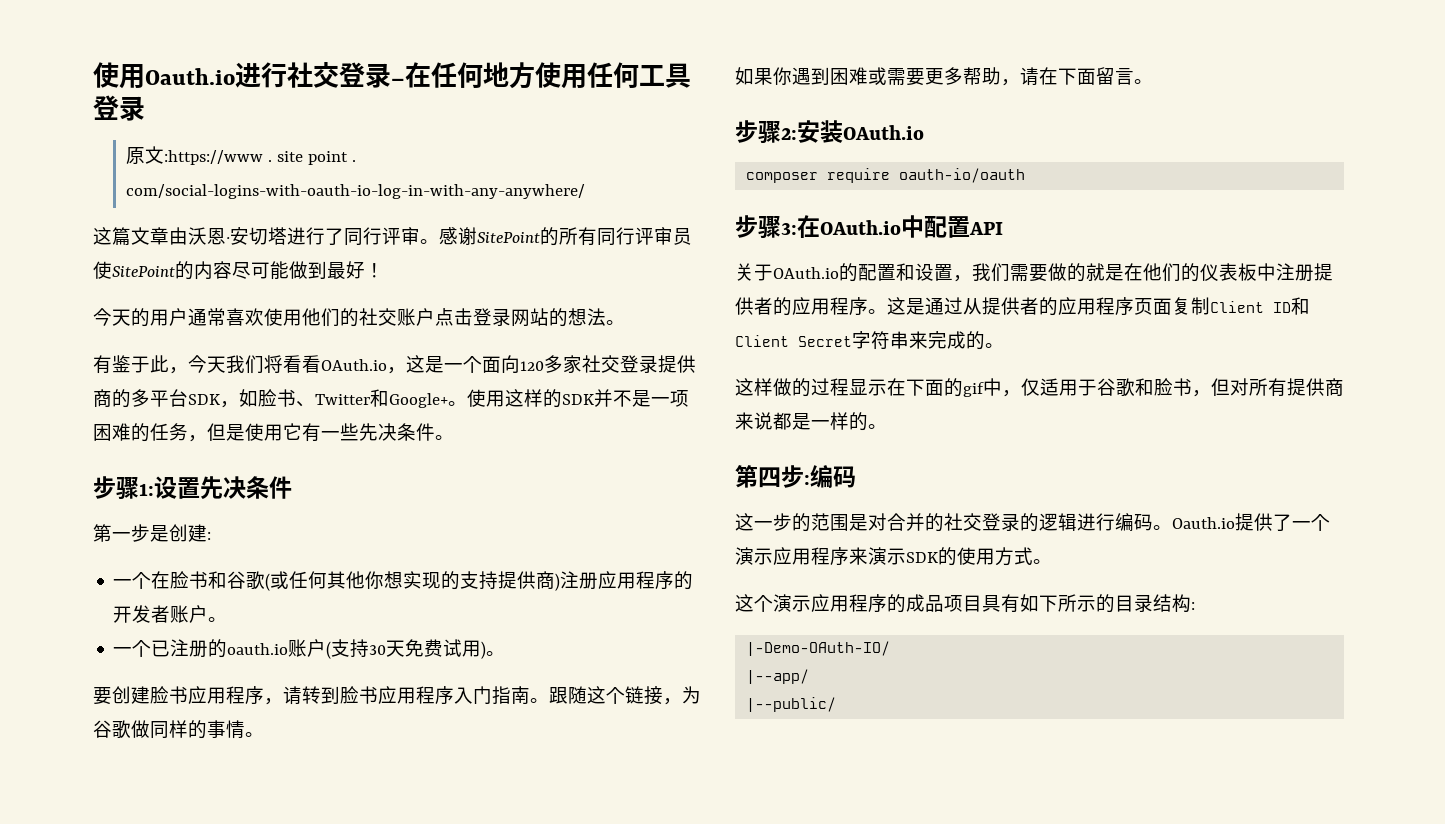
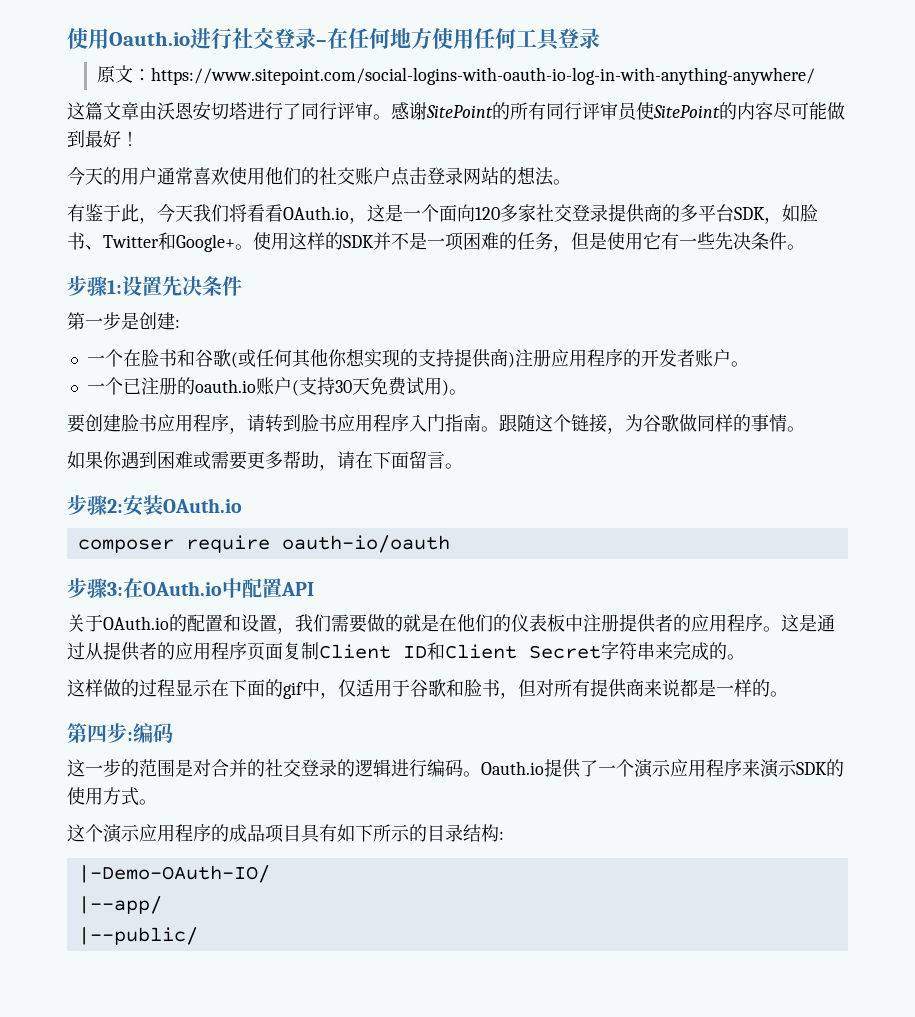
- 原文:https://www . site point . com/social-logins-with-oauth-io-log-in-with-any-anywhere/
+ 原文：https://www.sitepoint.com/social-logins-with-oauth-io-log-in-with-anything-anywhere/

